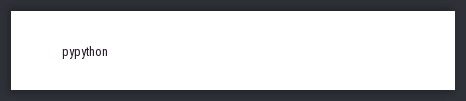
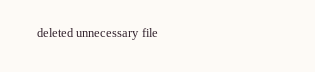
- pypython
+ deleted unnecessary file

